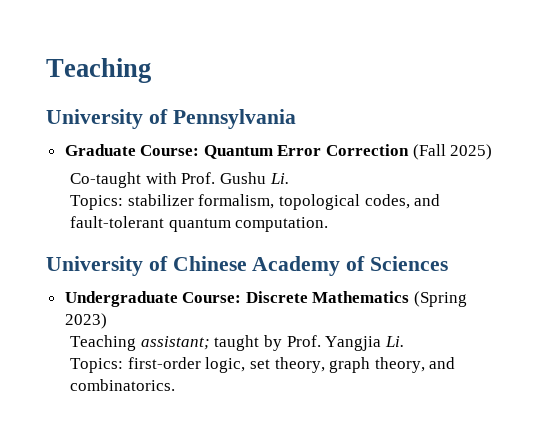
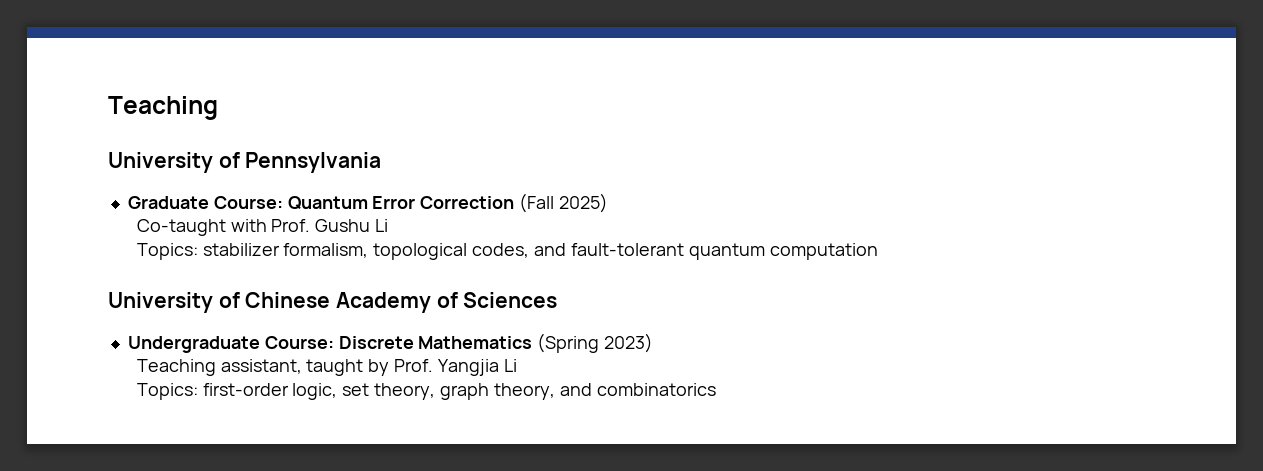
- Co-taught with Prof. Gushu Li.
+ Co-taught with Prof. Gushu Li
- Topics: stabilizer formalism, topological codes, and fault-tolerant quantum computation.
+ Topics: stabilizer formalism, topological codes, and fault-tolerant quantum computation
- Teaching assistant; taught by Prof. Yangjia Li.
+ Teaching assistant, taught by Prof. Yangjia Li
- Topics: first-order logic, set theory, graph theory, and combinatorics.
+ Topics: first-order logic, set theory, graph theory, and combinatorics

